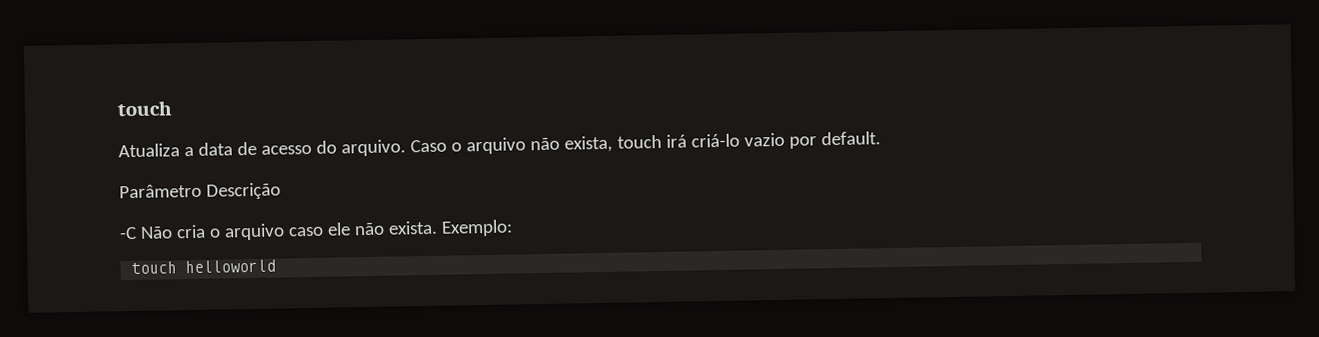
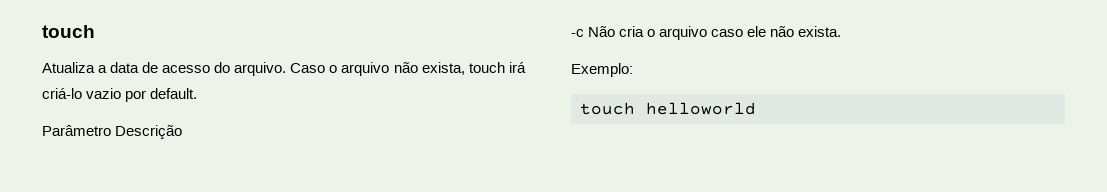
- -C Não cria o arquivo caso ele não exista. Exemplo:
+ -c Não cria o arquivo caso ele não exista.
+ Exemplo:

